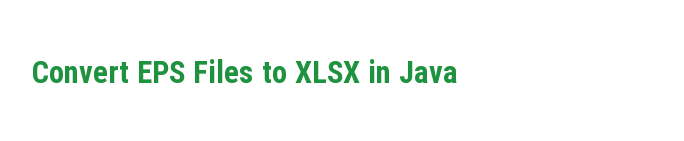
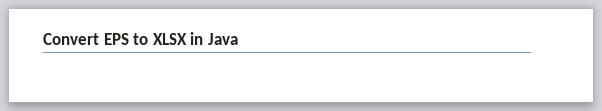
- Convert EPS Files to XLSX in Java
+ Convert EPS to XLSX in Java

